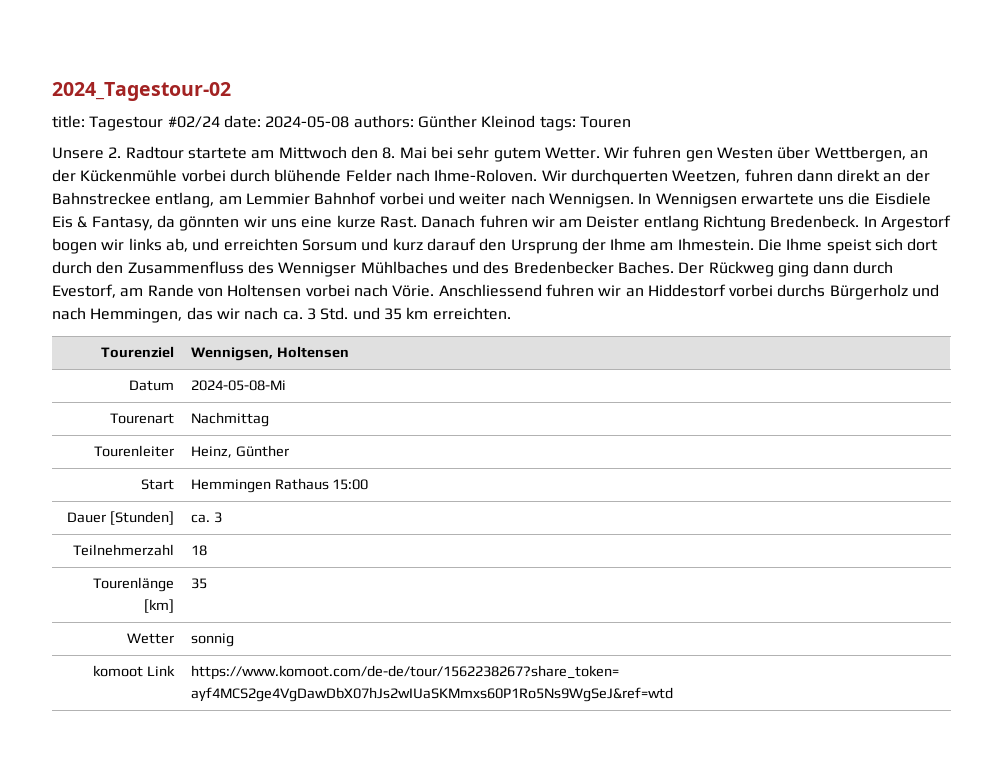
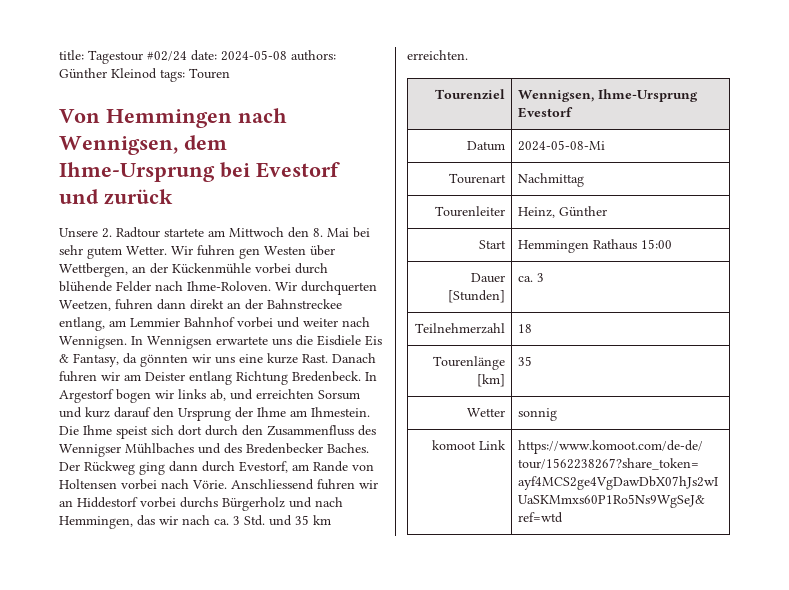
- 2024_Tagestour-02
+ Von Hemmingen nach Wennigsen, dem Ihme-Ursprung bei Evestorf und zurück
- Tourenziel | Wennigsen, Holtensen
+ Tourenziel | Wennigsen, Ihme-Ursprung Evestorf

